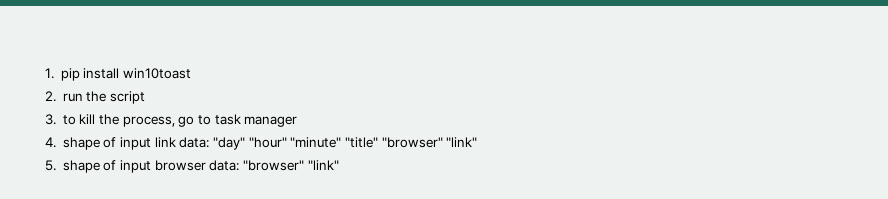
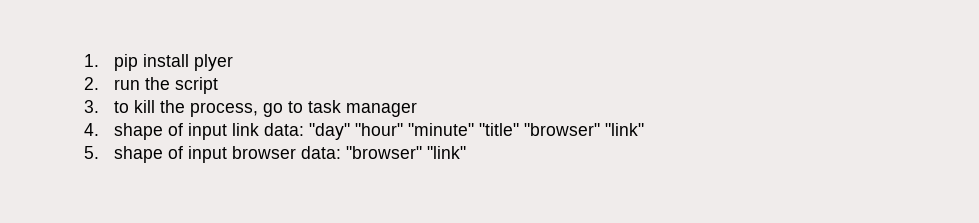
- 1. pip install win10toast
+ 1. pip install plyer

